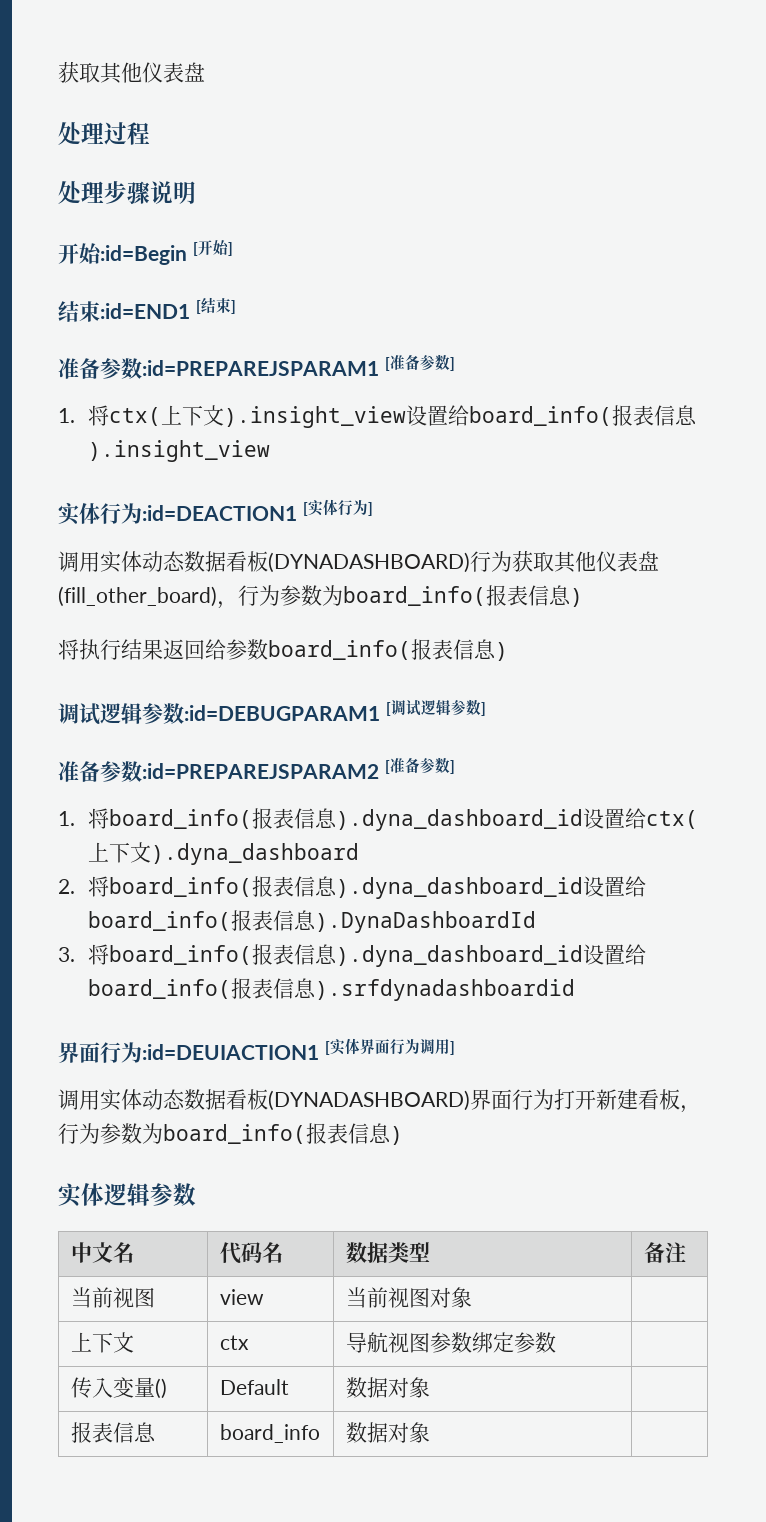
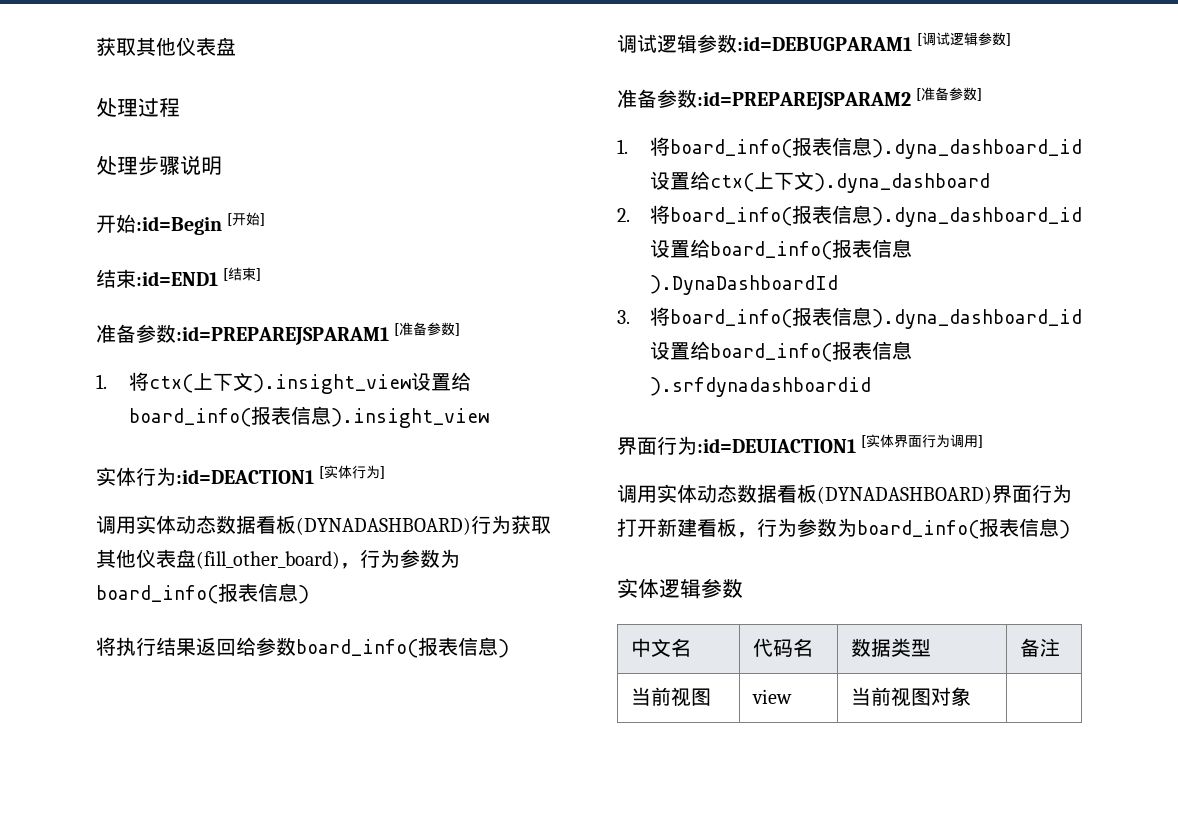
- 上下文 | ctx | 导航视图参数绑定参数 |
- 传入变量() | Default | 数据对象 |
- 报表信息 | board_info | 数据对象 |

